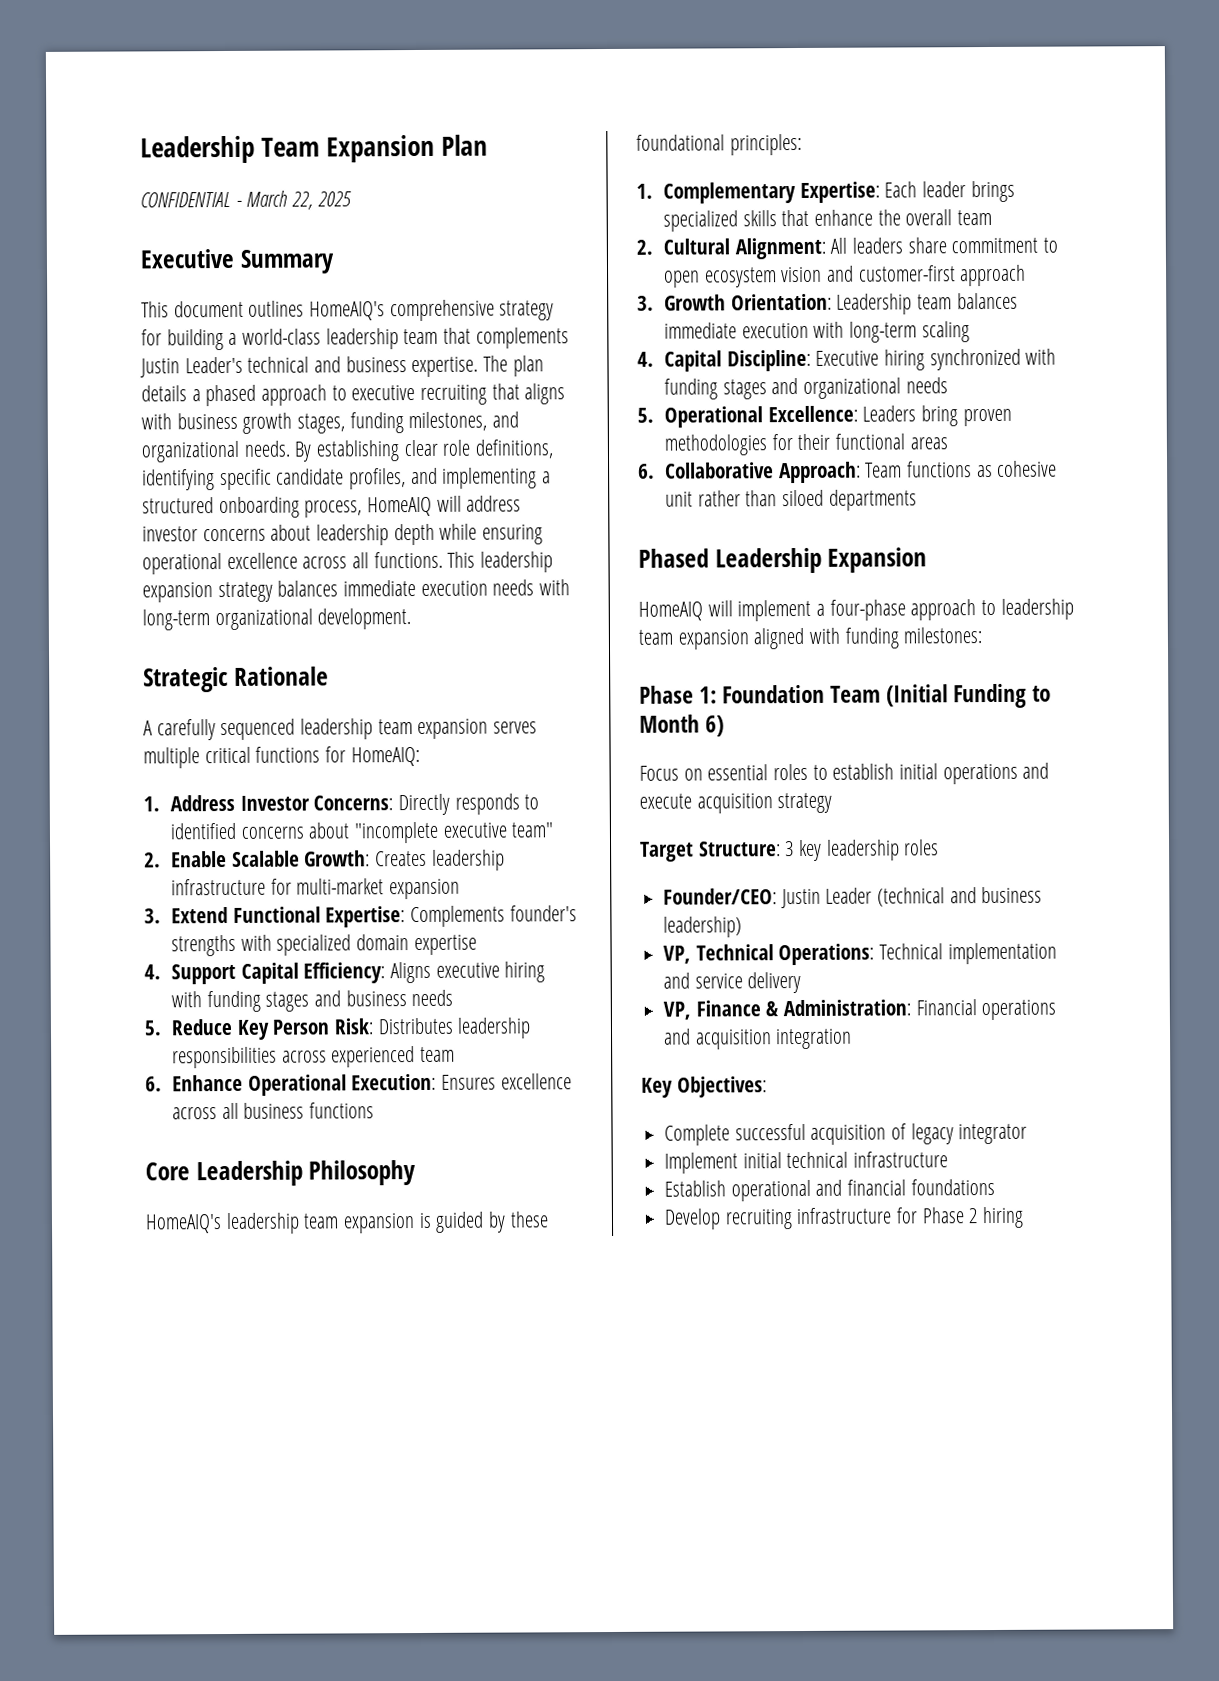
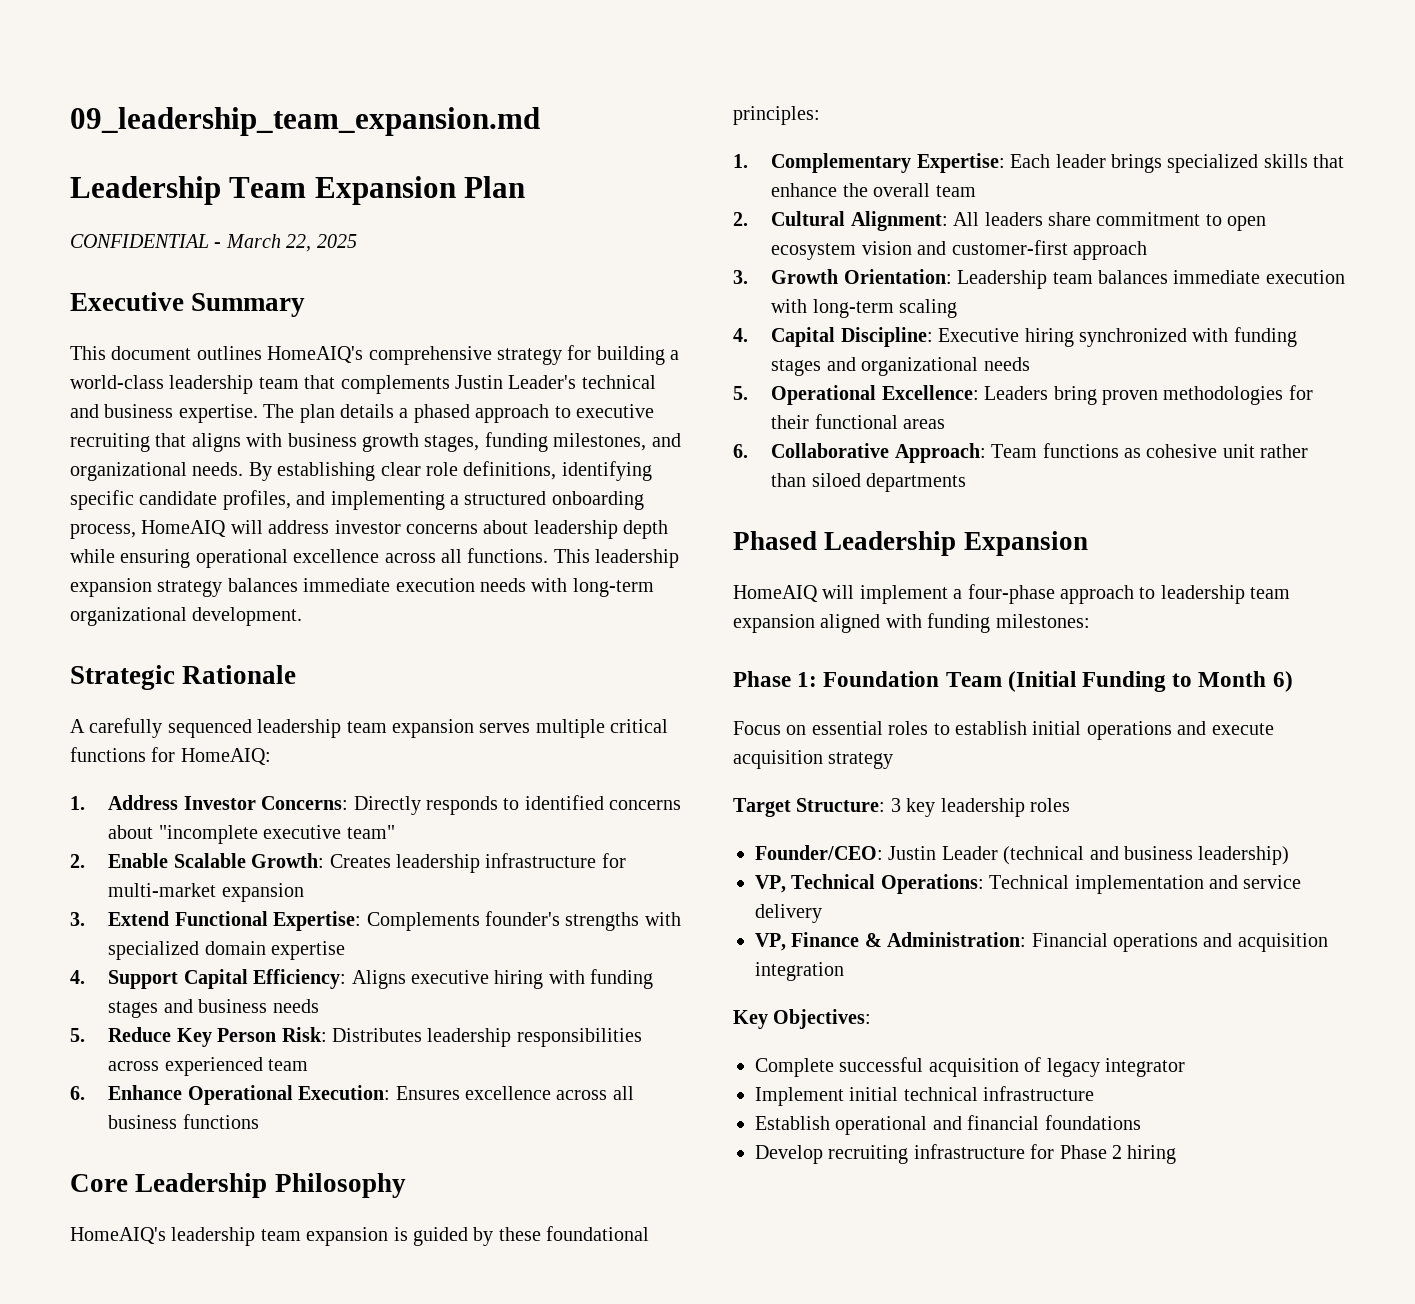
+ 09_leadership_team_expansion.md

